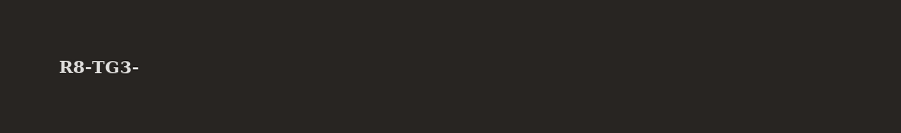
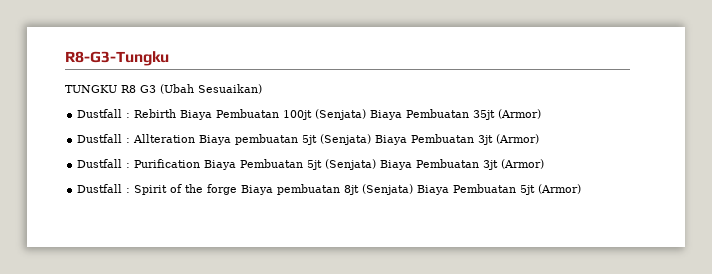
- R8-TG3-
+ R8-G3-Tungku
+ TUNGKU R8 G3 (Ubah Sesuaikan)
+ Dustfall : Rebirth Biaya Pembuatan 100jt (Senjata) Biaya Pembuatan 35jt (Armor)
+ Dustfall : Allteration Biaya pembuatan 5jt (Senjata) Biaya Pembuatan 3jt (Armor)
+ Dustfall : Purification Biaya Pembuatan 5jt (Senjata) Biaya Pembuatan 3jt (Armor)
+ Dustfall : Spirit of the forge Biaya pembuatan 8jt (Senjata) Biaya Pembuatan 5jt (Armor)

